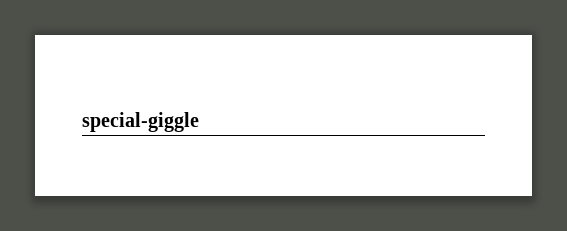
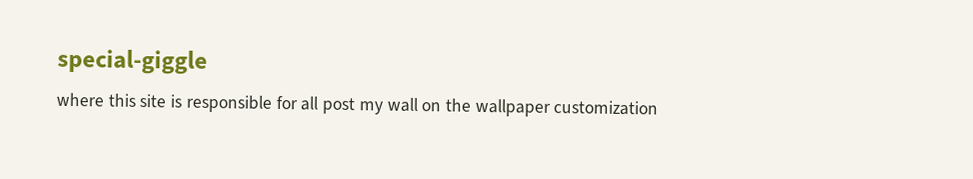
+ where this site is responsible for all post my wall on the wallpaper customization

